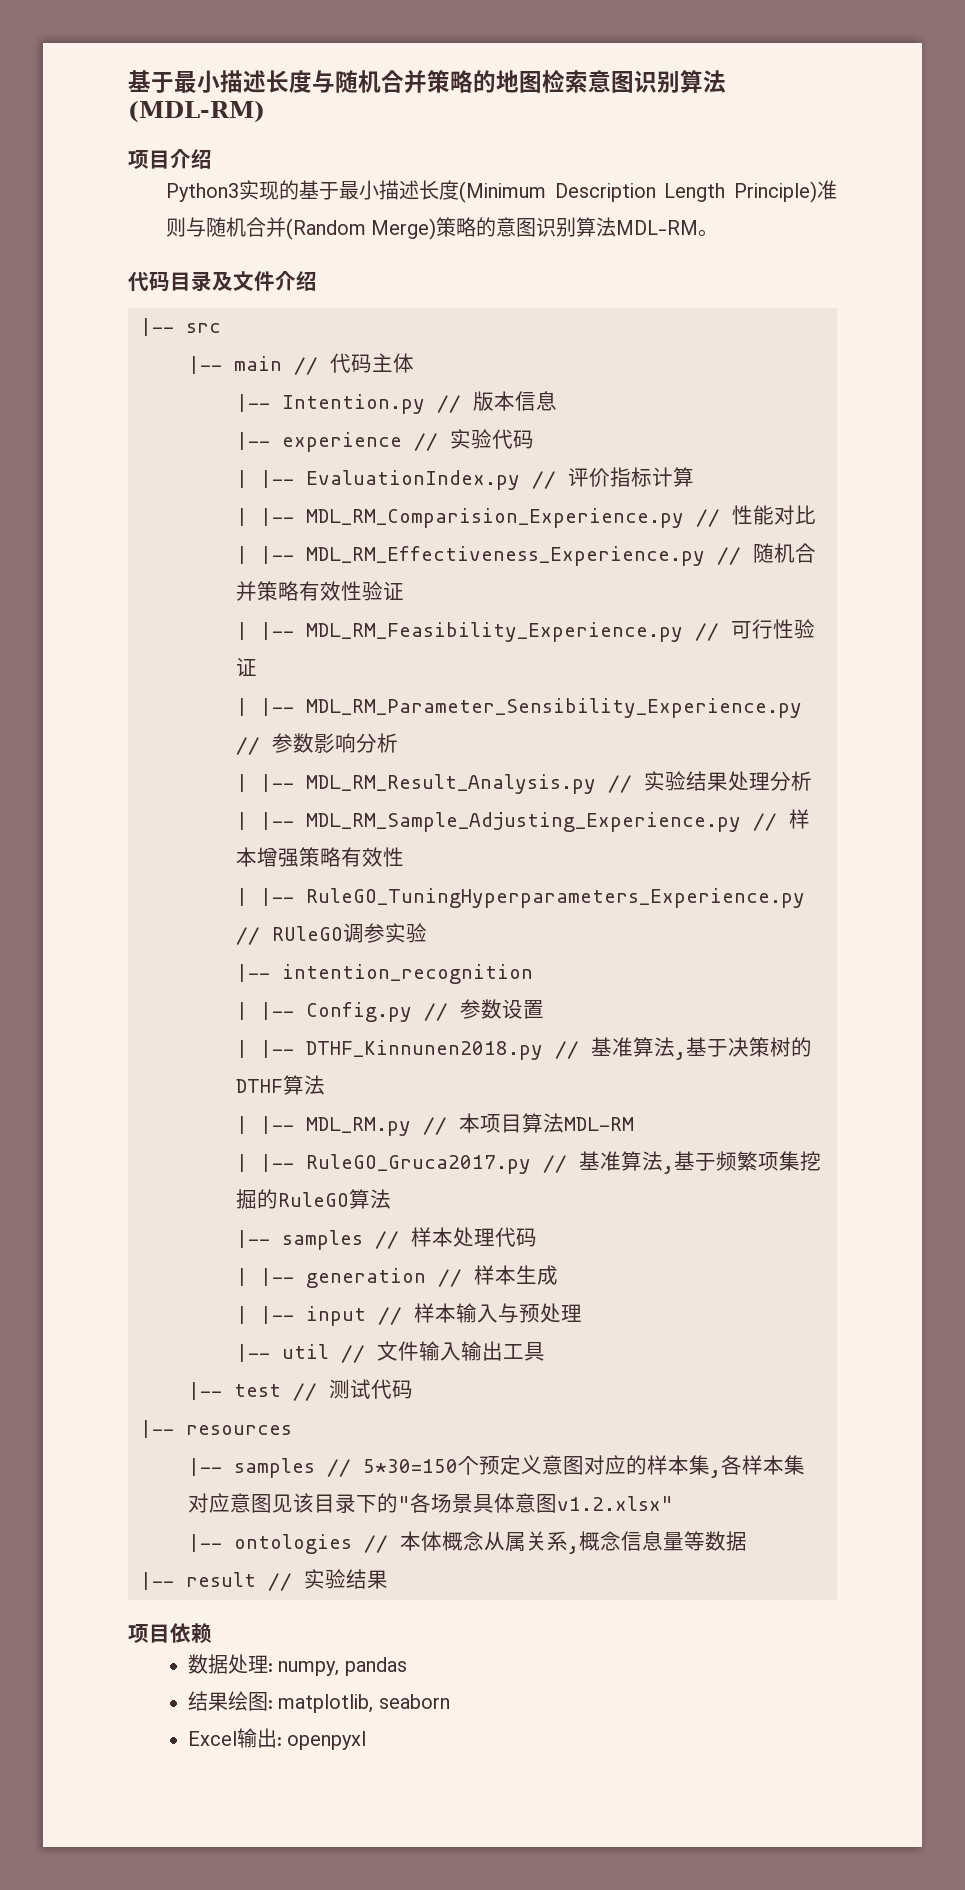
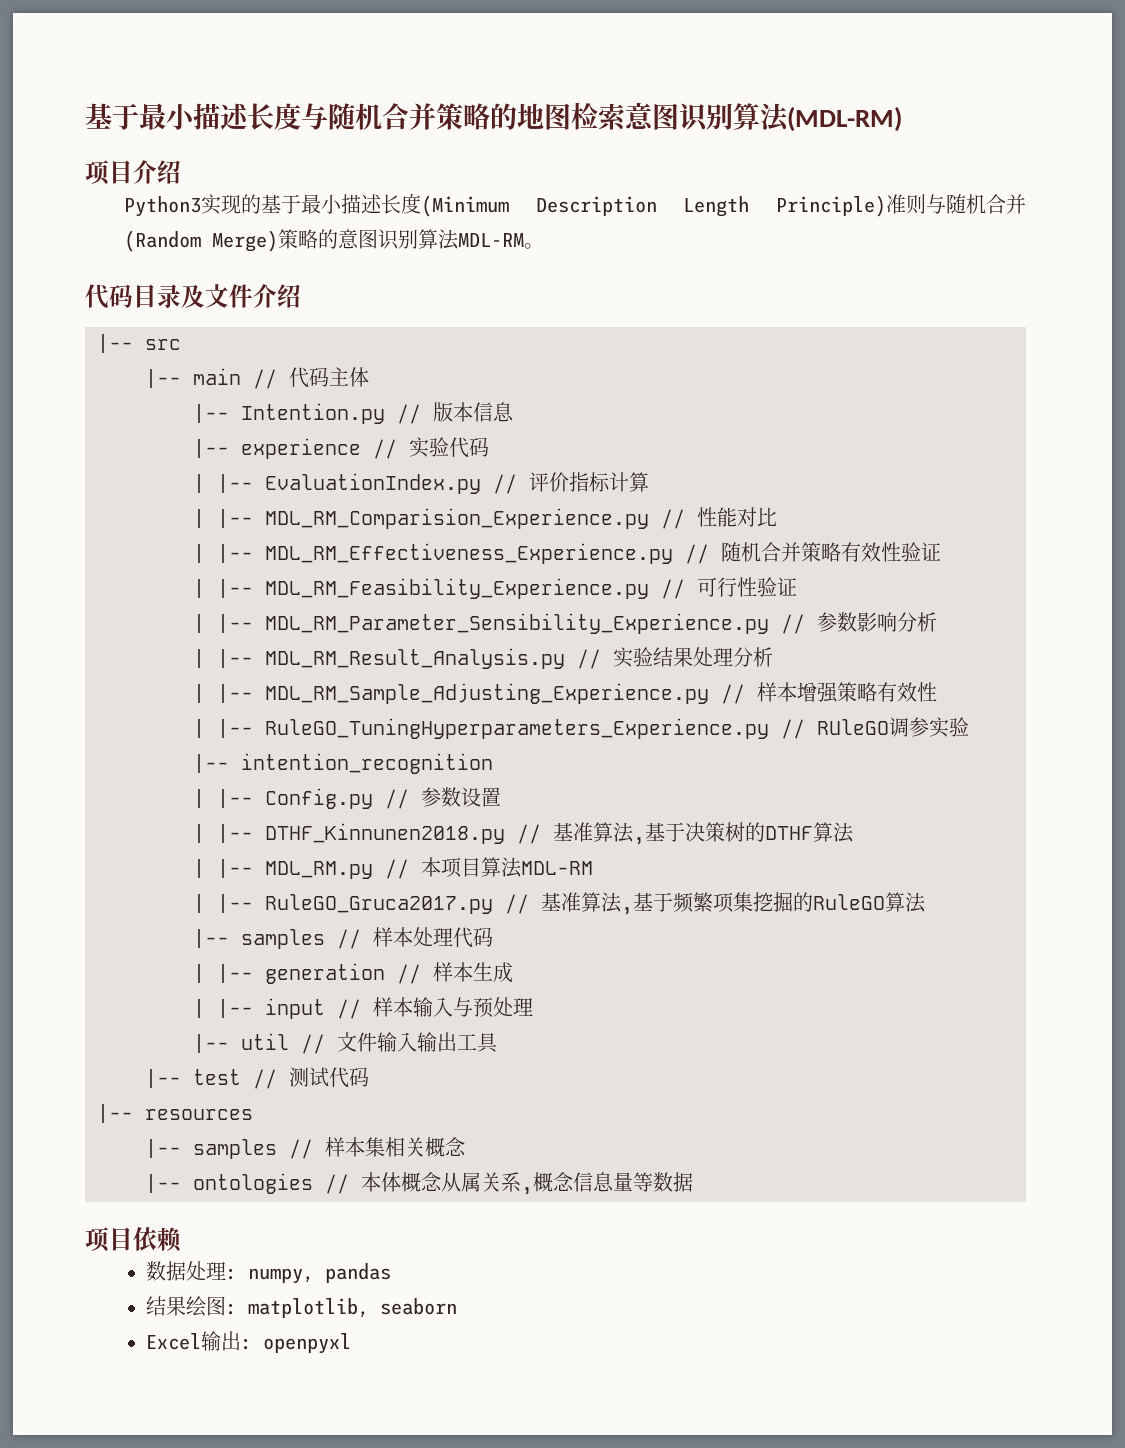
- |-- samples // 5*30=150个预定义意图对应的样本集,各样本集对应意图见该目录下的"各场景具体意图v1.2.xlsx"
+ |-- samples // 样本集相关概念
- |-- result // 实验结果

